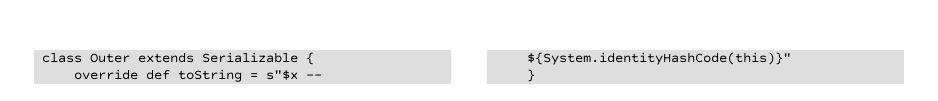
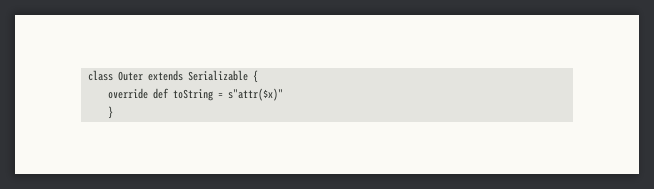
- override def toString = s"$x -- ${System.identityHashCode(this)}"
+ override def toString = s"attr($x)"

